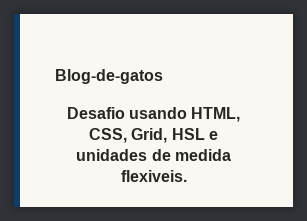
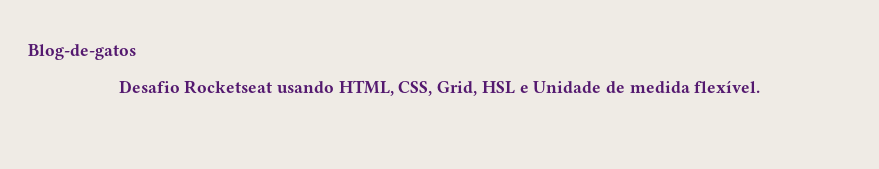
- Desafio usando HTML, CSS, Grid, HSL e unidades de medida flexiveis.
+ Desafio Rocketseat usando HTML, CSS, Grid, HSL e Unidade de medida flexível.

